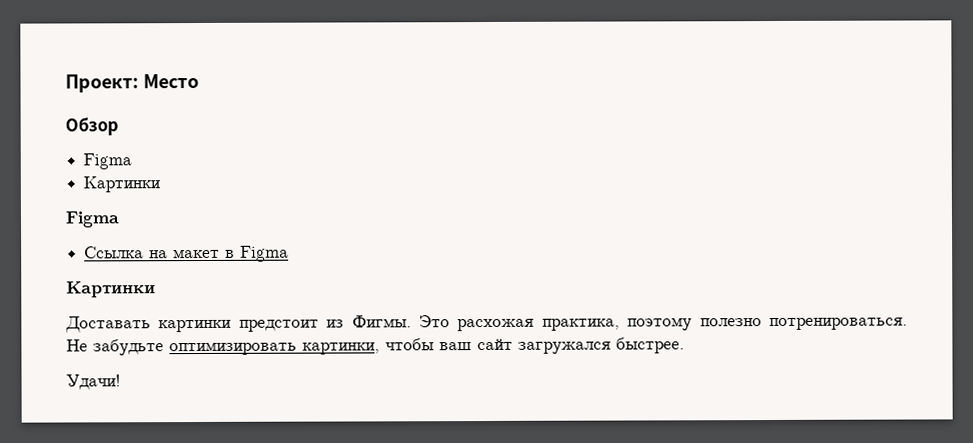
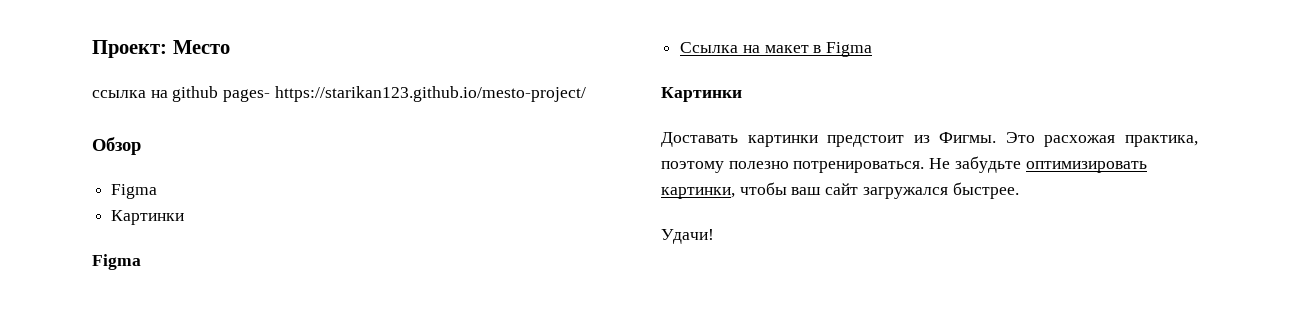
+ ссылка на github pages- https://starikan123.github.io/mesto-project/

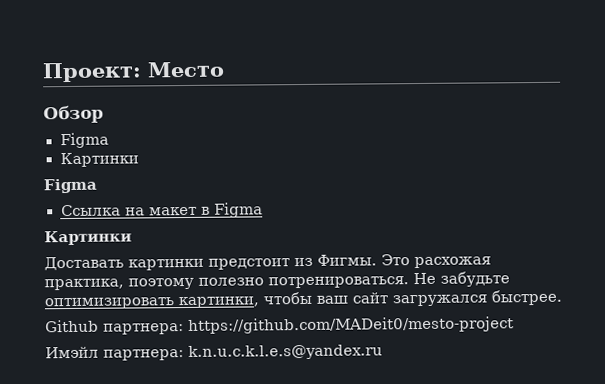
- ссылка на github pages- https://starikan123.github.io/mesto-project/
- Удачи!
+ Github партнера: https://github.com/MADeit0/mesto-project
+ Имэйл партнера: k.n.u.c.k.l.e.s@yandex.ru

